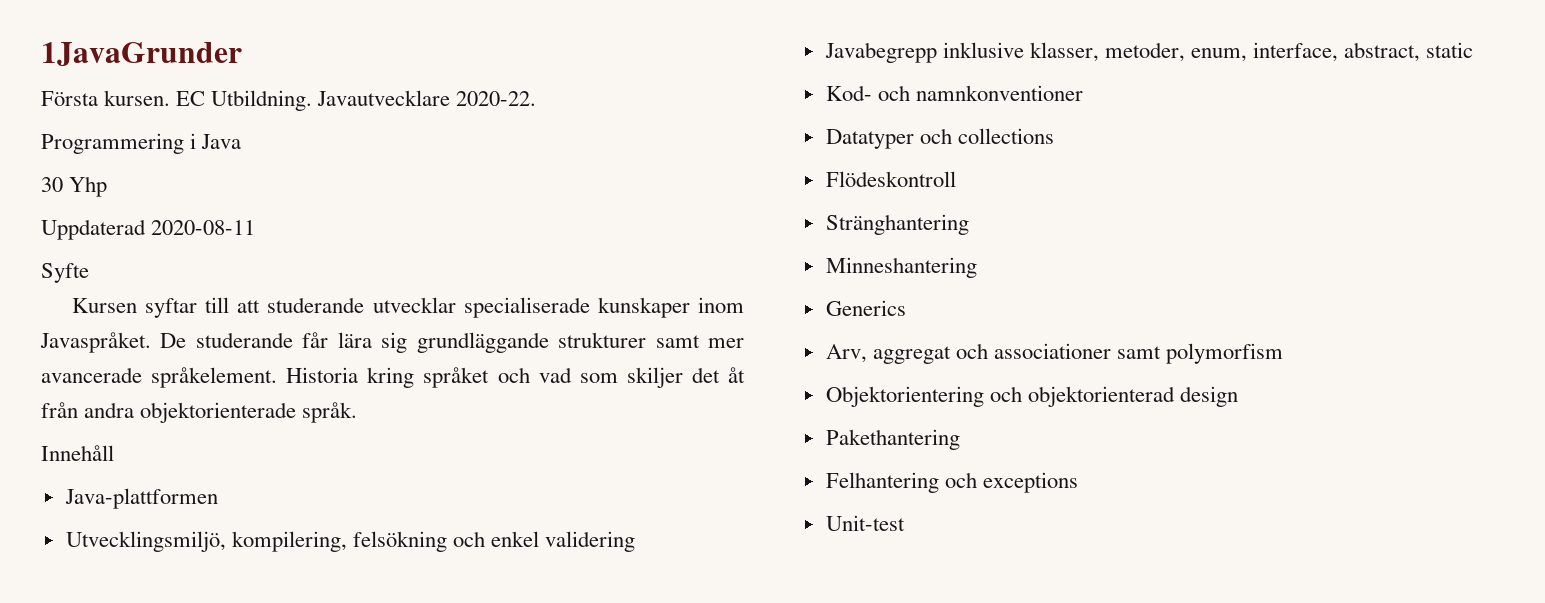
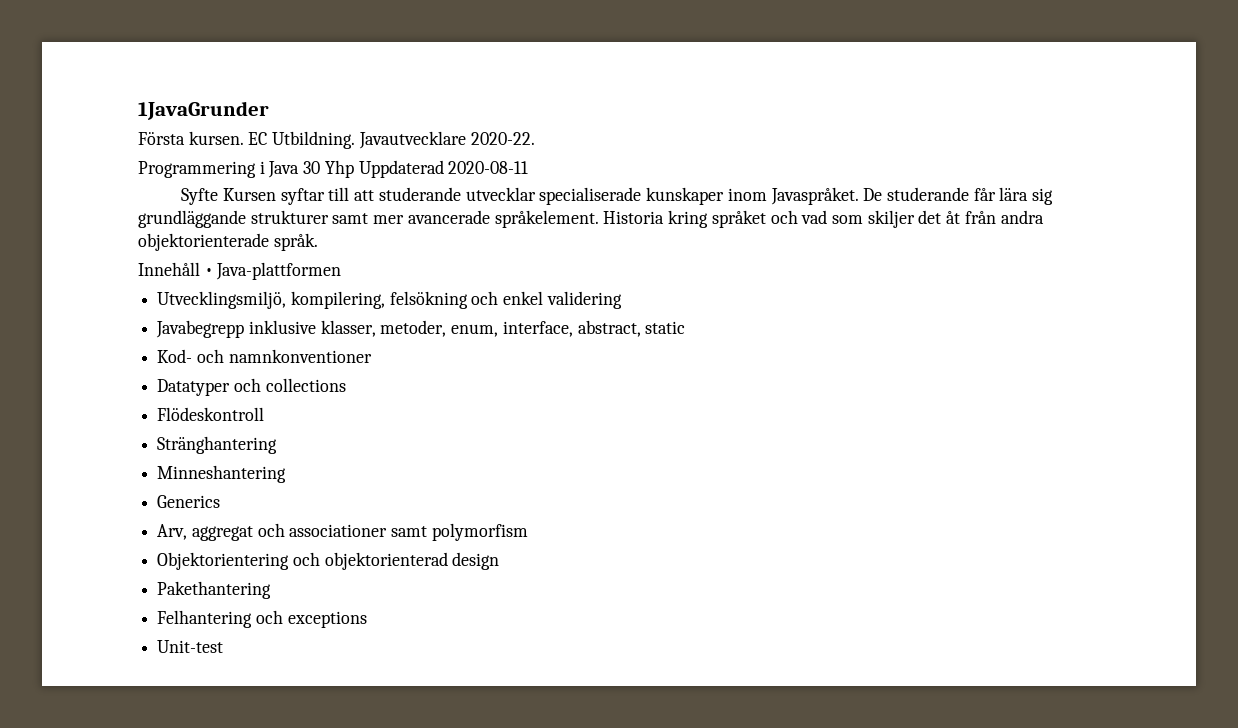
- Programmering i Java
- 30 Yhp
- Uppdaterad 2020-08-11
+ Programmering i Java 30 Yhp Uppdaterad 2020-08-11
- Syfte
- Kursen syftar till att studerande utvecklar specialiserade kunskaper inom Javaspråket.
+ Syfte Kursen syftar till att studerande utvecklar specialiserade kunskaper inom Javaspråket.
- Innehåll
- Java-plattformen
+ Innehåll • Java-plattformen

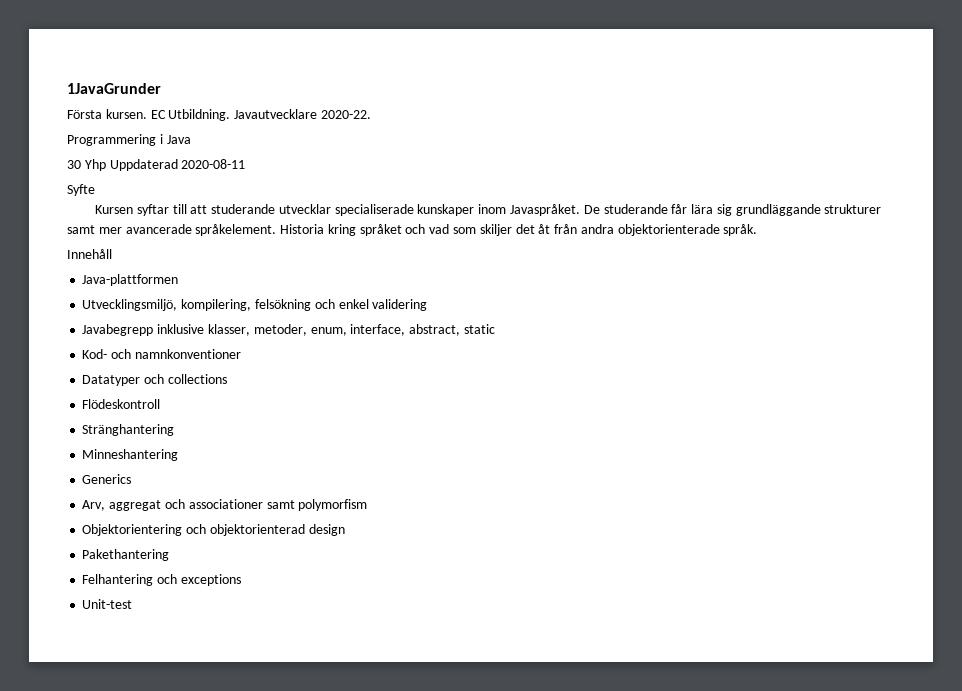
- Programmering i Java 30 Yhp Uppdaterad 2020-08-11
+ Programmering i Java
+ 30 Yhp Uppdaterad 2020-08-11
- Syfte Kursen syftar till att studerande utvecklar specialiserade kunskaper inom Javaspråket.
+ Syfte
+ Kursen syftar till att studerande utvecklar specialiserade kunskaper inom Javaspråket.
- Innehåll • Java-plattformen
+ Innehåll
+ Java-plattformen

